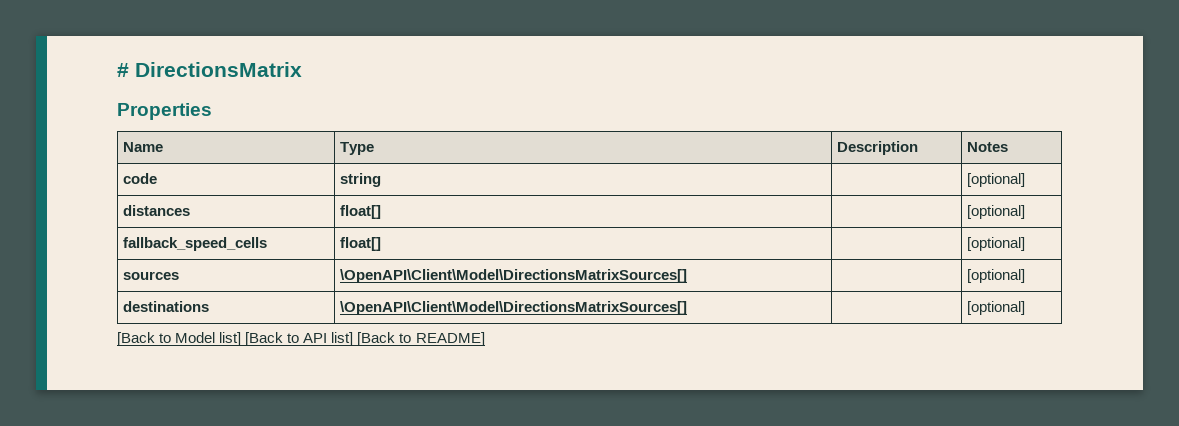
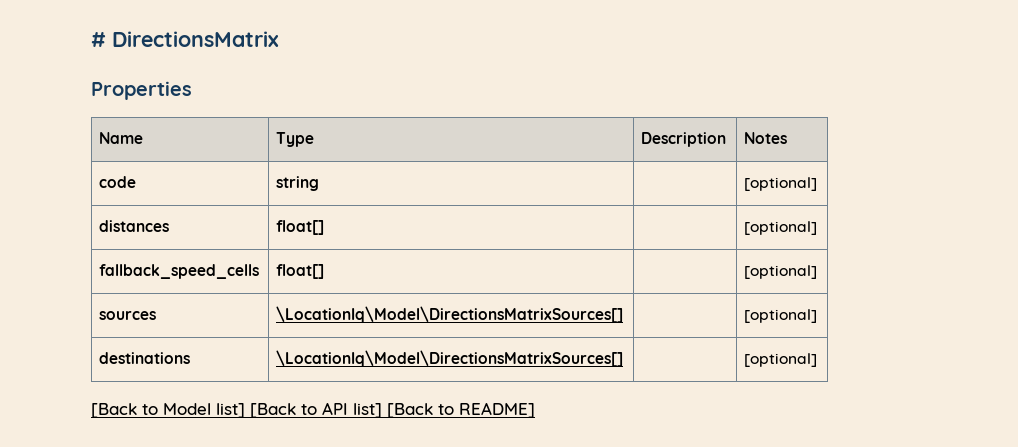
- sources | \OpenAPI\Client\Model\DirectionsMatrixSources[] | | [optional]
+ sources | \LocationIq\Model\DirectionsMatrixSources[] | | [optional]
- destinations | \OpenAPI\Client\Model\DirectionsMatrixSources[] | | [optional]
+ destinations | \LocationIq\Model\DirectionsMatrixSources[] | | [optional]

